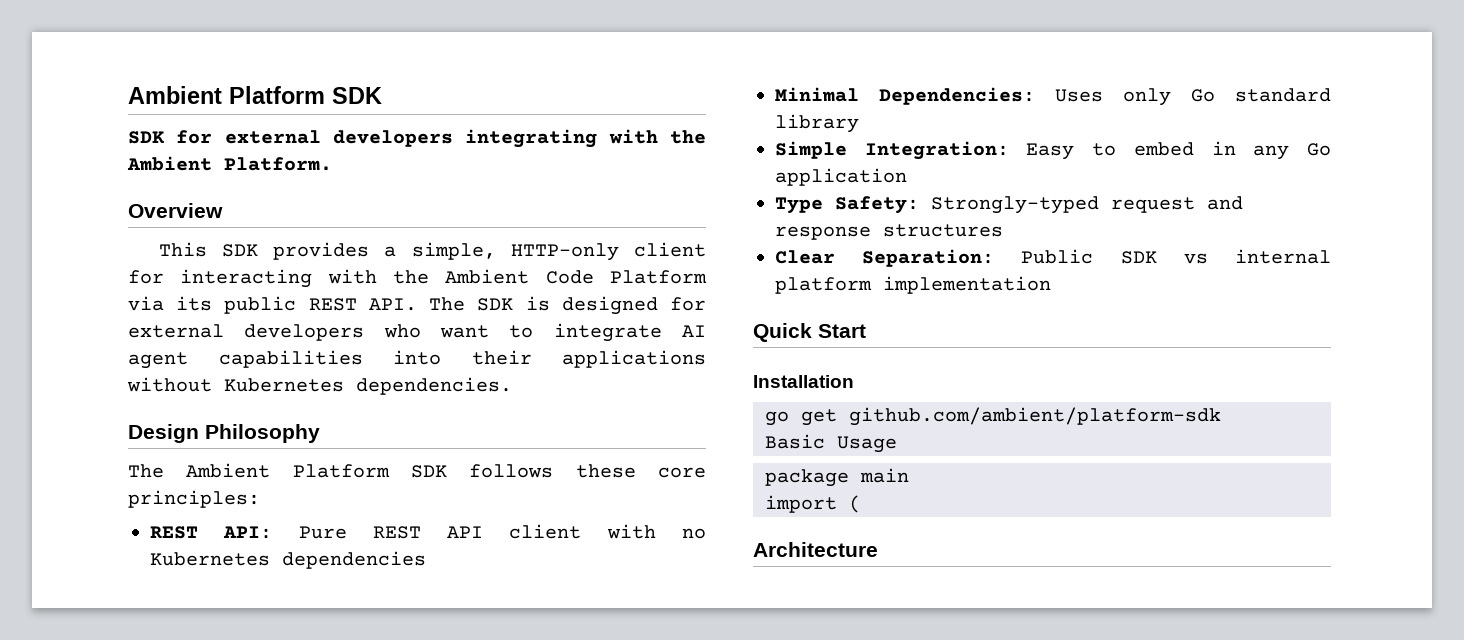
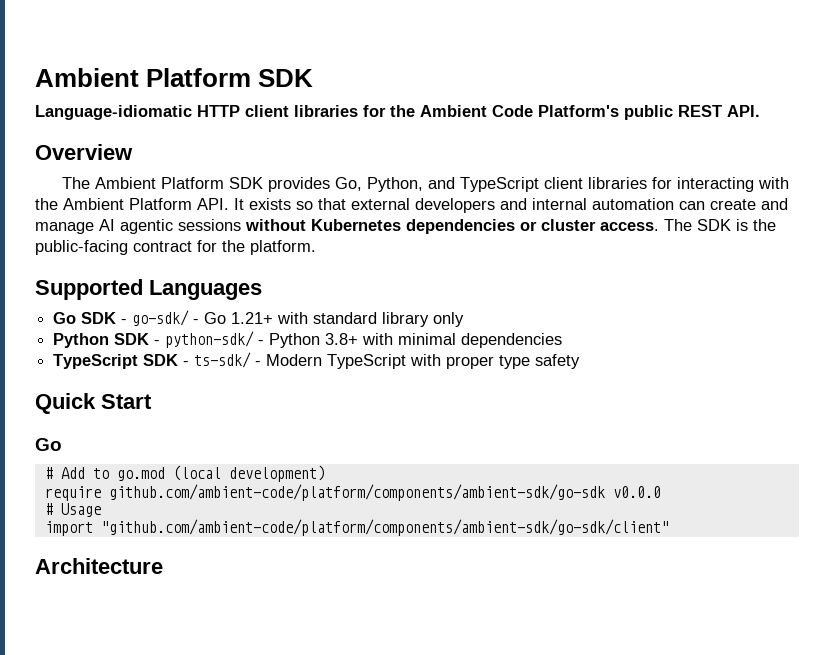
- SDK for external developers integrating with the Ambient Platform.
+ Language-idiomatic HTTP client libraries for the Ambient Code Platform's public REST API.
  Overview
- This SDK provides a simple, HTTP-only client for interacting with the Ambient Code Platform via its public REST API. The SDK is designed for external developers who want to integrate AI agent capabilities into their applications without Kubernetes dependencies.
- Design Philosophy
- The Ambient Platform SDK follows these core principles:
- REST API: Pure REST API client with no Kubernetes dependencies
- Minimal Dependencies: Uses only Go standard library
- Simple Integration: Easy to embed in any Go application
- Type Safety: Strongly-typed request and response structures
- Clear Separation: Public SDK vs internal platform implementation
+ The Ambient Platform SDK provides Go, Python, and TypeScript client libraries for interacting with the Ambient Platform API. It exists so that external developers and internal automation can create and manage AI agentic sessions without Kubernetes dependencies or cluster access. The SDK is the public-facing contract for the platform.
+ Supported Languages
+ Go SDK - go-sdk/ - Go 1.21+ with standard library only
+ Python SDK - python-sdk/ - Python 3.8+ with minimal dependencies
+ TypeScript SDK - ts-sdk/ - Modern TypeScript with proper type safety
  Quick Start
- Installation
- go get github.com/ambient/platform-sdk
- Basic Usage
+ Go
+ # Add to go.mod (local development)
+ require github.com/ambient-code/platform/components/ambient-sdk/go-sdk v0.0.0
+ # Usage
- package main
- import (
+ import "github.com/ambient-code/platform/components/ambient-sdk/go-sdk/client"

